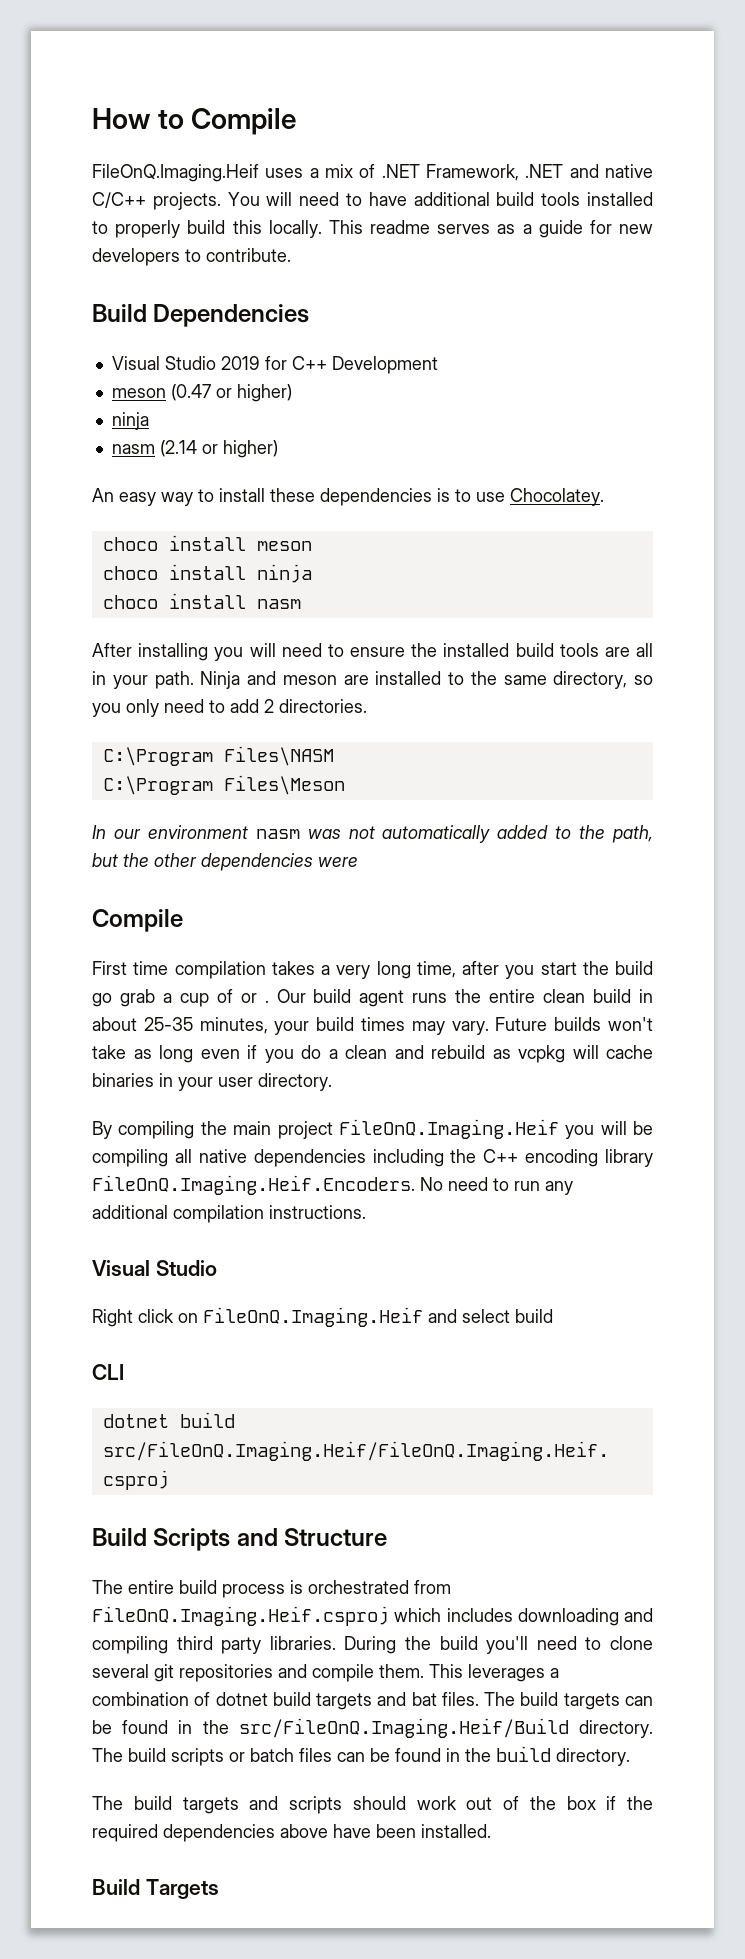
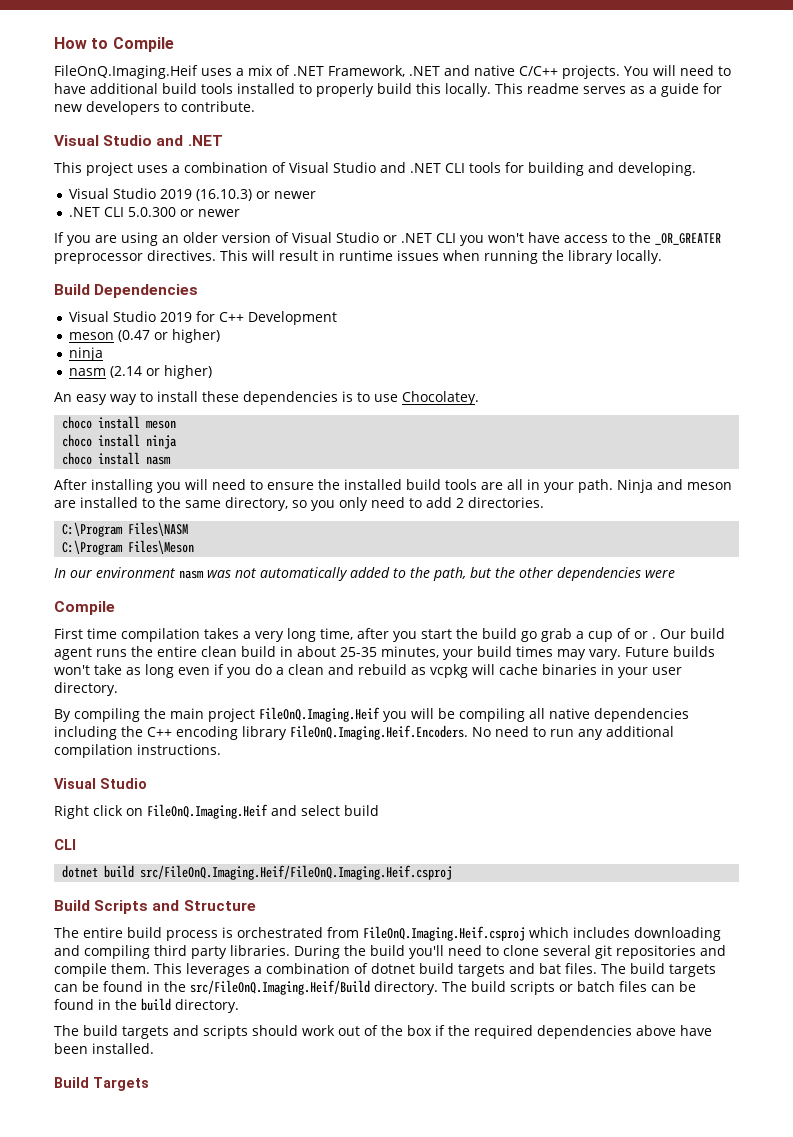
  This readme serves as a guide for new developers to contribute.
+ Visual Studio and .NET
+ This project uses a combination of Visual Studio and .NET CLI tools for building and developing.
+ Visual Studio 2019 (16.10.3) or newer
+ .NET CLI 5.0.300 or newer
+ If you are using an older version of Visual Studio or .NET CLI you won't have access to the _OR_GREATER preprocessor directives. This will result in runtime issues when running the library locally.

